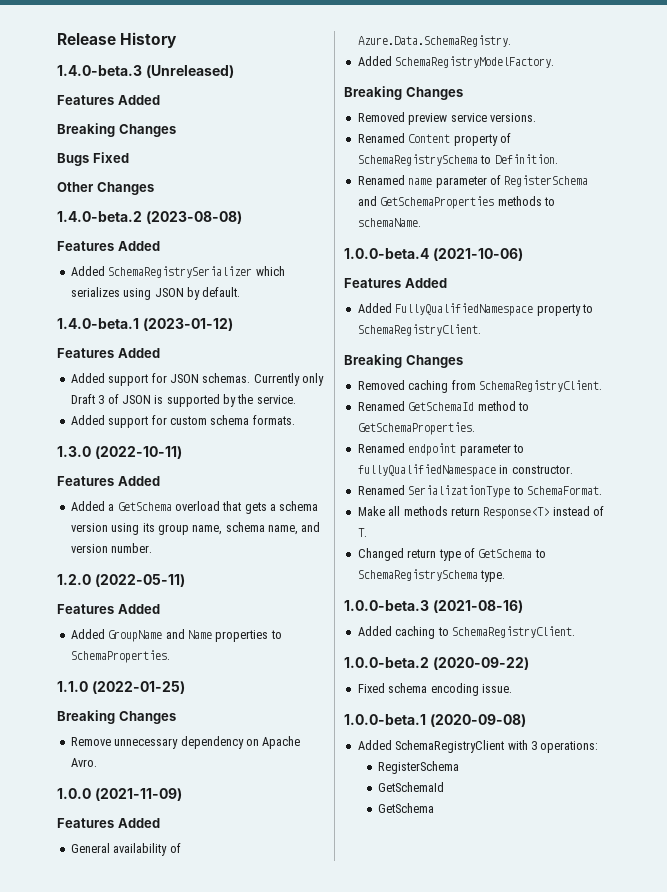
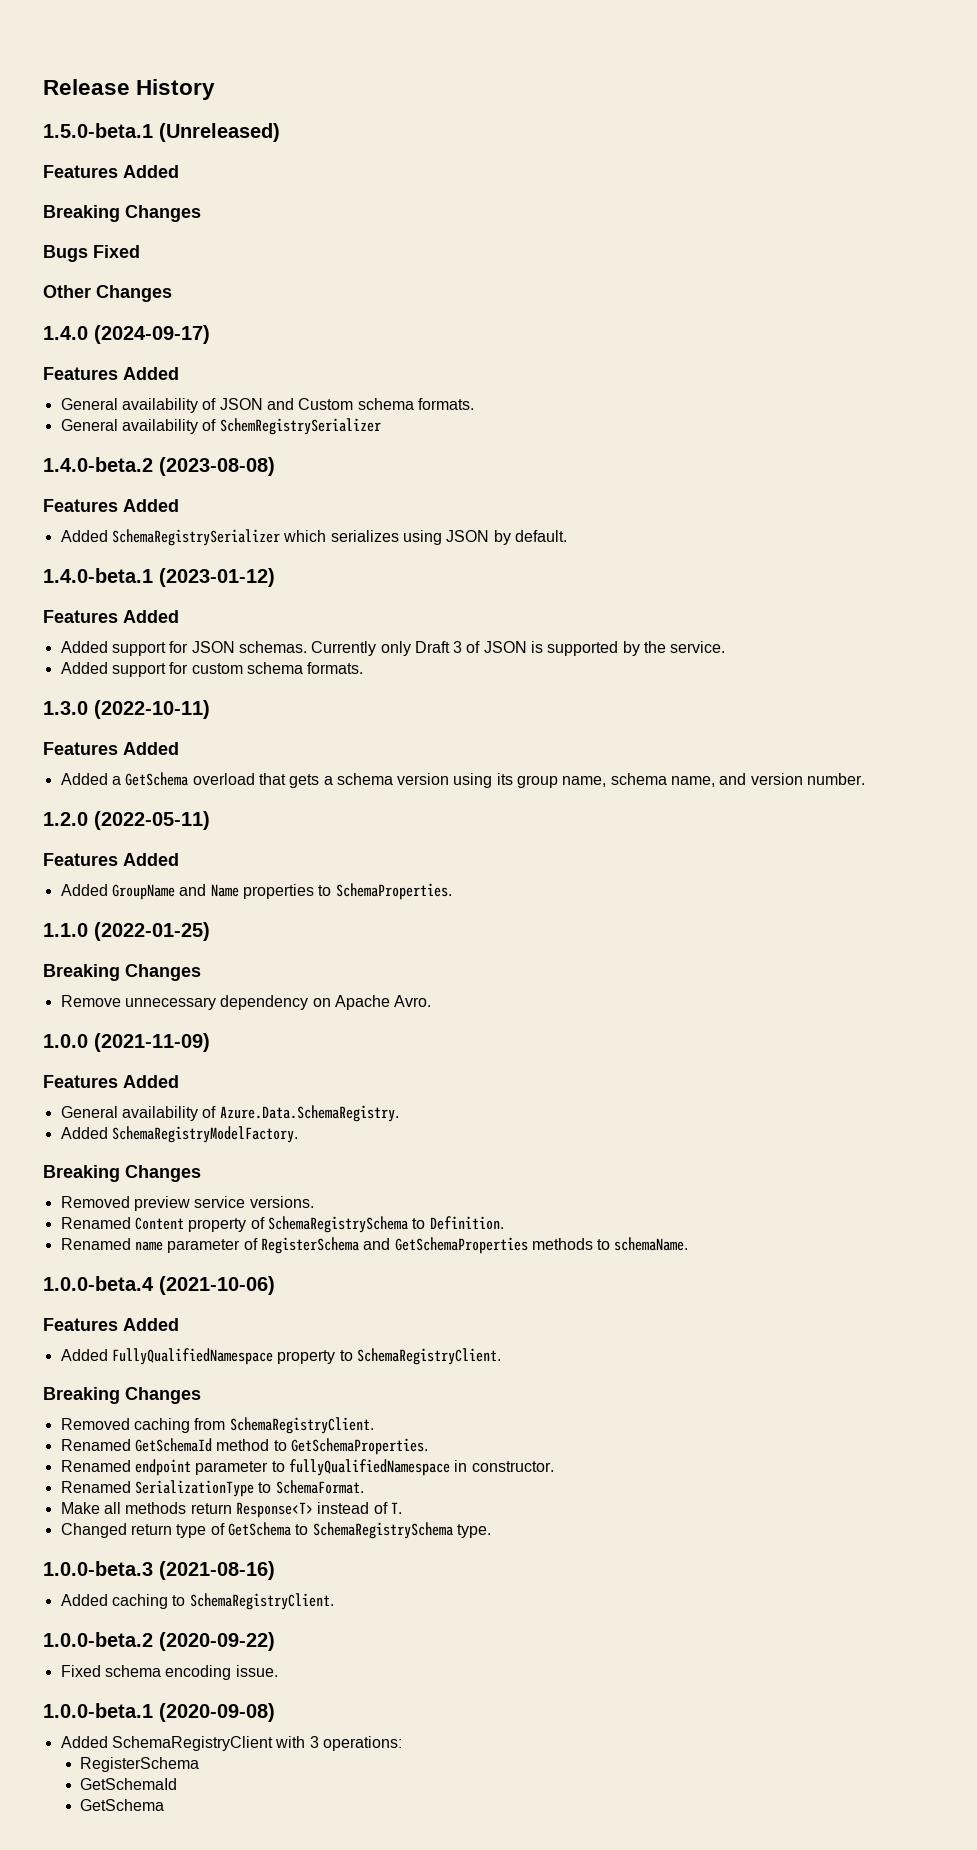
- 1.4.0-beta.3 (Unreleased)
+ 1.5.0-beta.1 (Unreleased)
+ 1.4.0 (2024-09-17)
+ Features Added
+ General availability of JSON and Custom schema formats.
+ General availability of SchemRegistrySerializer

